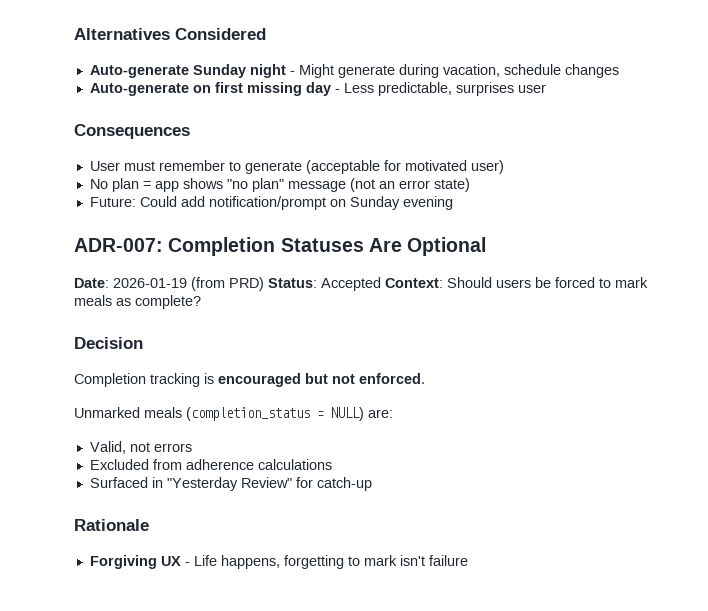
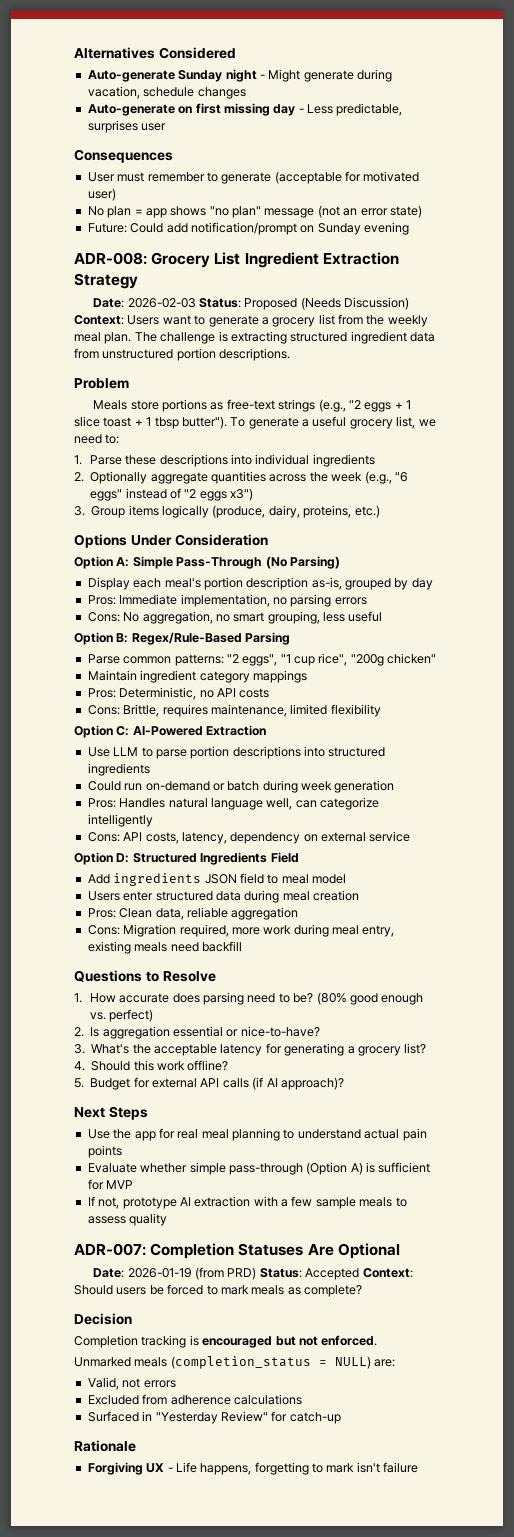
+ ADR-008: Grocery List Ingredient Extraction Strategy
+ Date: 2026-02-03 Status: Proposed (Needs Discussion) Context: Users want to generate a grocery list from the weekly meal plan. The challenge is extracting structured ingredient data from unstructured portion descriptions.
+ Problem
+ Meals store portions as free-text strings (e.g., "2 eggs + 1 slice toast + 1 tbsp butter"). To generate a useful grocery list, we need to:
+ 1. Parse these descriptions into individual ingredients
+ 2. Optionally aggregate quantities across the week (e.g., "6 eggs" instead of "2 eggs x3")
+ 3. Group items logically (produce, dairy, proteins, etc.)
+ Options Under Consideration
+ Option A: Simple Pass-Through (No Parsing)
+ Display each meal's portion description as-is, grouped by day
+ Pros: Immediate implementation, no parsing errors
+ Cons: No aggregation, no smart grouping, less useful
+ Option B: Regex/Rule-Based Parsing
+ Parse common patterns: "2 eggs", "1 cup rice", "200g chicken"
+ Maintain ingredient category mappings
+ Pros: Deterministic, no API costs
+ Cons: Brittle, requires maintenance, limited flexibility
+ Option C: AI-Powered Extraction
+ Use LLM to parse portion descriptions into structured ingredients
+ Could run on-demand or batch during week generation
+ Pros: Handles natural language well, can categorize intelligently
+ Cons: API costs, latency, dependency on external service
+ Option D: Structured Ingredients Field
+ Add ingredients JSON field to meal model
+ Users enter structured data during meal creation
+ Pros: Clean data, reliable aggregation
+ Cons: Migration required, more work during meal entry, existing meals need backfill
+ Questions to Resolve
+ 1. How accurate does parsing need to be? (80% good enough vs. perfect)
+ 2. Is aggregation essential or nice-to-have?
+ 3. What's the acceptable latency for generating a grocery list?
+ 4. Should this work offline?
+ 5. Budget for external API calls (if AI approach)?
+ Next Steps
+ Use the app for real meal planning to understand actual pain points
+ Evaluate whether simple pass-through (Option A) is sufficient for MVP
+ If not, prototype AI extraction with a few sample meals to assess quality

